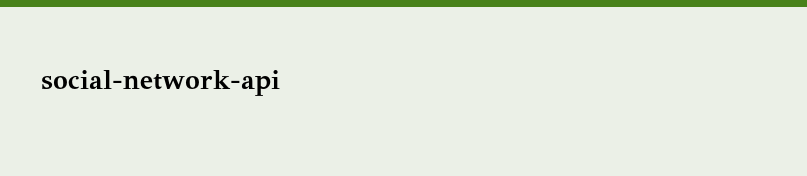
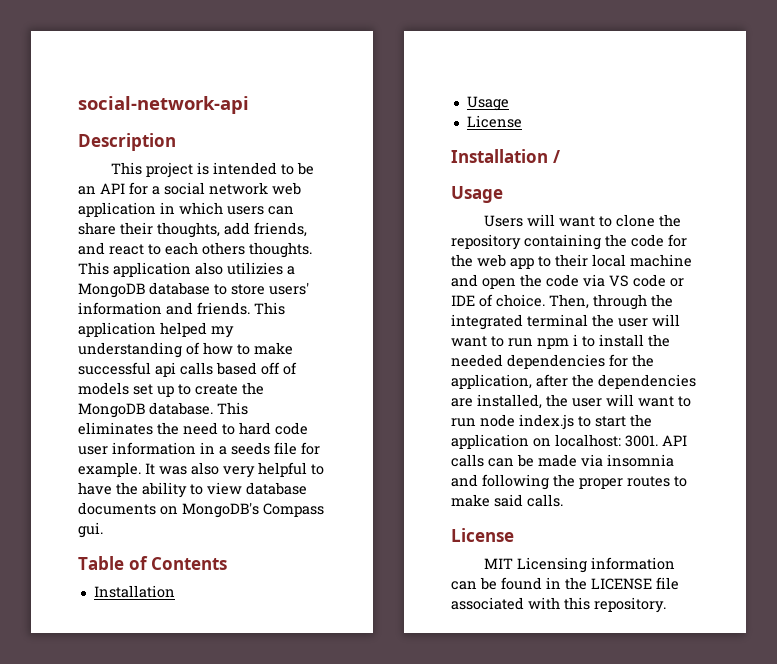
+ Description
+ This project is intended to be an API for a social network web application in which users can share their thoughts, add friends, and react to each others thoughts. This application also utilizies a MongoDB database to store users' information and friends. This application helped my understanding of how to make successful api calls based off of models set up to create the MongoDB database. This eliminates the need to hard code user information in a seeds file for example. It was also very helpful to have the ability to view database documents on MongoDB's Compass gui.
+ Table of Contents
+ Installation
+ Usage
+ License
+ Installation /
+ Usage
+ Users will want to clone the repository containing the code for the web app to their local machine and open the code via VS code or IDE of choice. Then, through the integrated terminal the user will want to run npm i to install the needed dependencies for the application, after the dependencies are installed, the user will want to run node index.js to start the application on localhost: 3001. API calls can be made via insomnia and following the proper routes to make said calls.
+ License
+ MIT Licensing information can be found in the LICENSE file associated with this repository.

